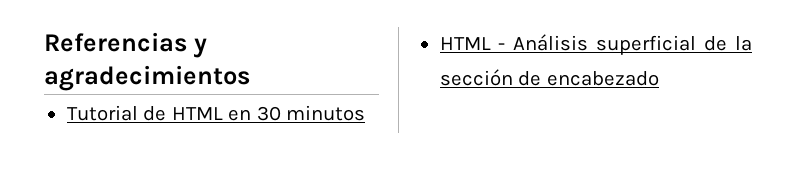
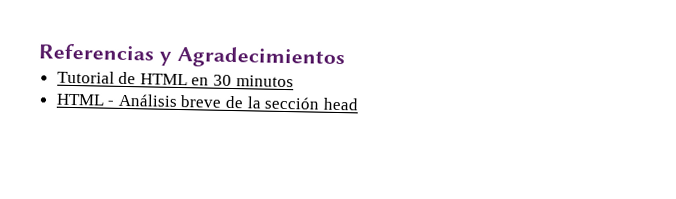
- Referencias y agradecimientos
+ Referencias y Agradecimientos
- HTML - Análisis superficial de la sección de encabezado
+ HTML - Análisis breve de la sección head

